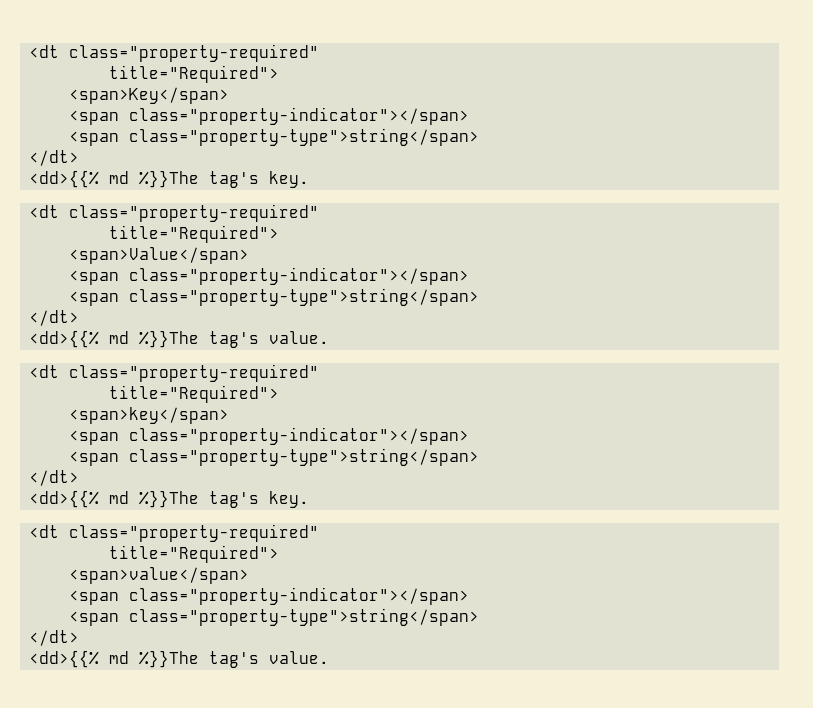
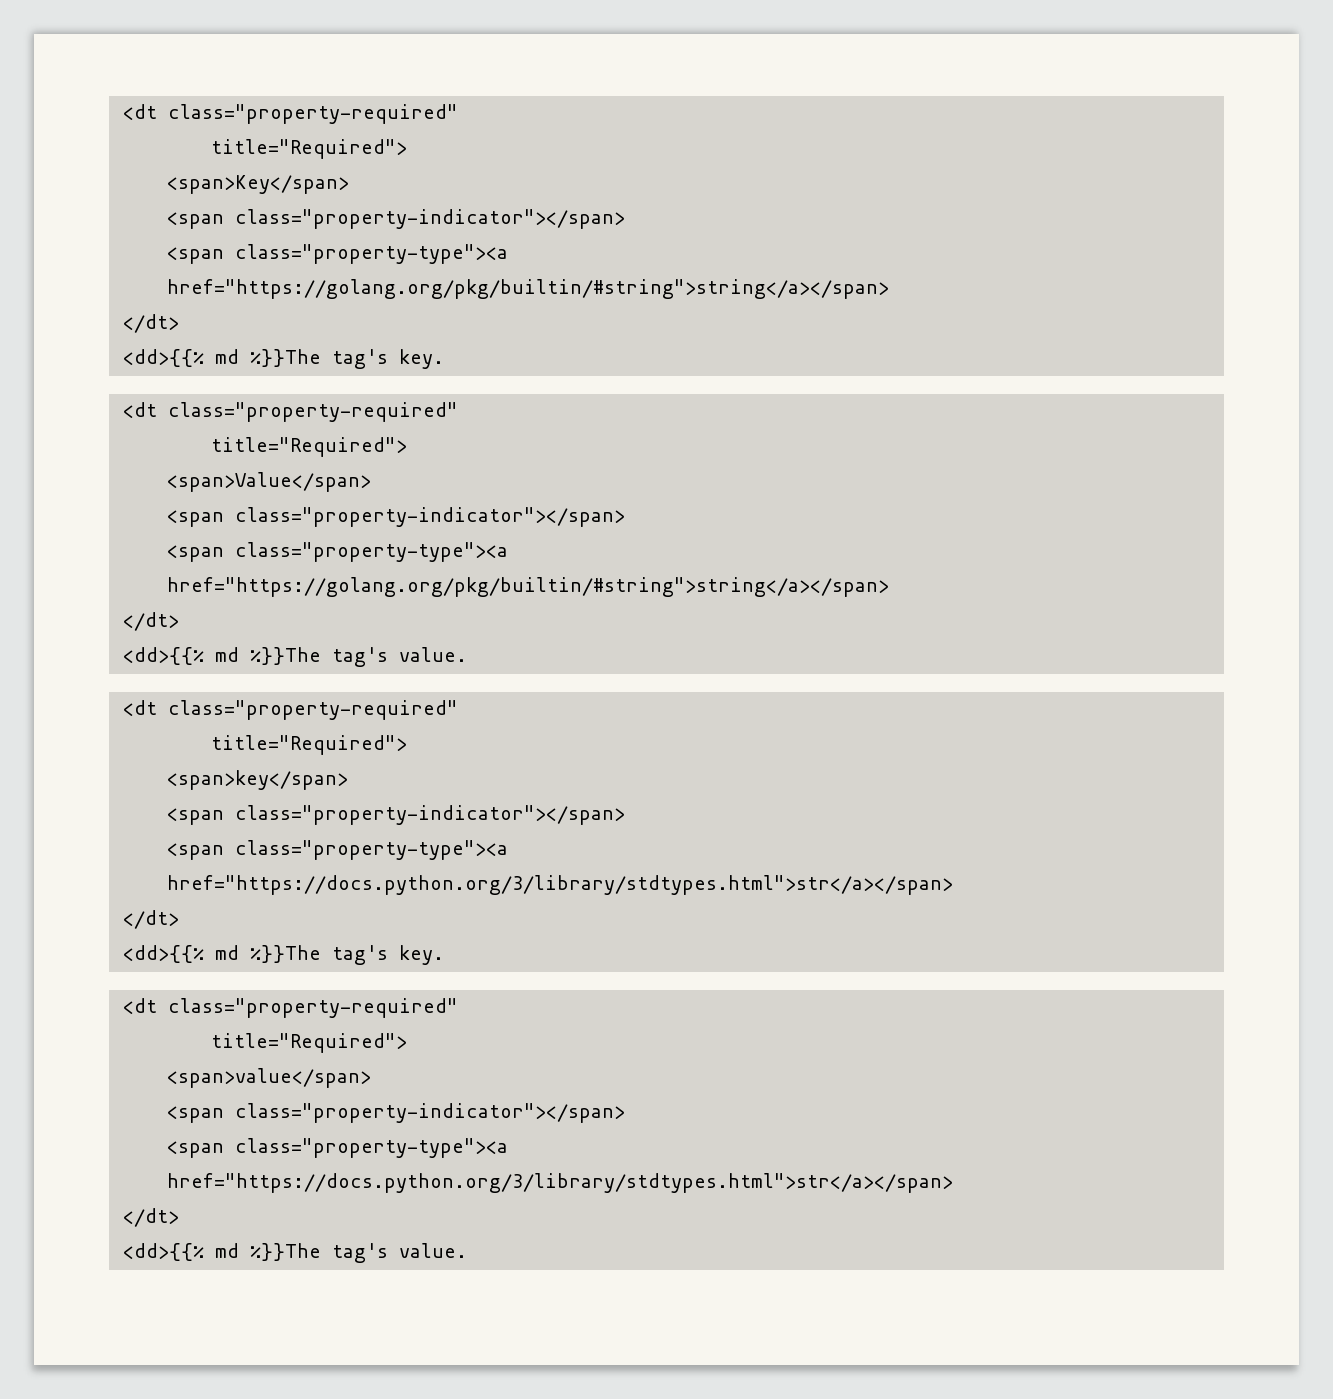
  <span>Key</span>
  <span class="property-indicator"></span>
- <span class="property-type">string</span>
+ <span class="property-type"><a href="https://golang.org/pkg/builtin/#string">string</a></span>
  <span>Value</span>
  <span class="property-indicator"></span>
- <span class="property-type">string</span>
+ <span class="property-type"><a href="https://golang.org/pkg/builtin/#string">string</a></span>
  <span>key</span>
  <span class="property-indicator"></span>
- <span class="property-type">string</span>
+ <span class="property-type"><a href="https://docs.python.org/3/library/stdtypes.html">str</a></span>
  <span>value</span>
  <span class="property-indicator"></span>
- <span class="property-type">string</span>
+ <span class="property-type"><a href="https://docs.python.org/3/library/stdtypes.html">str</a></span>

